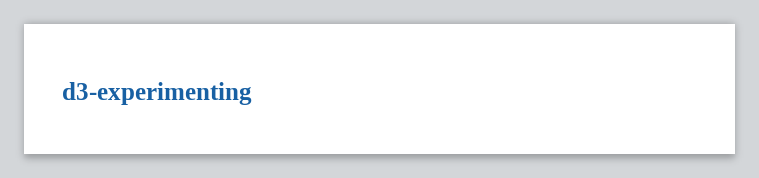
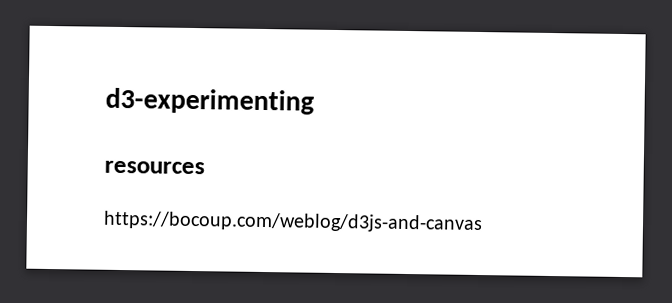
+ resources
+ https://bocoup.com/weblog/d3js-and-canvas

